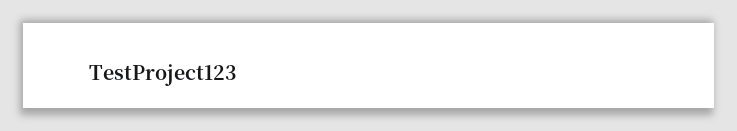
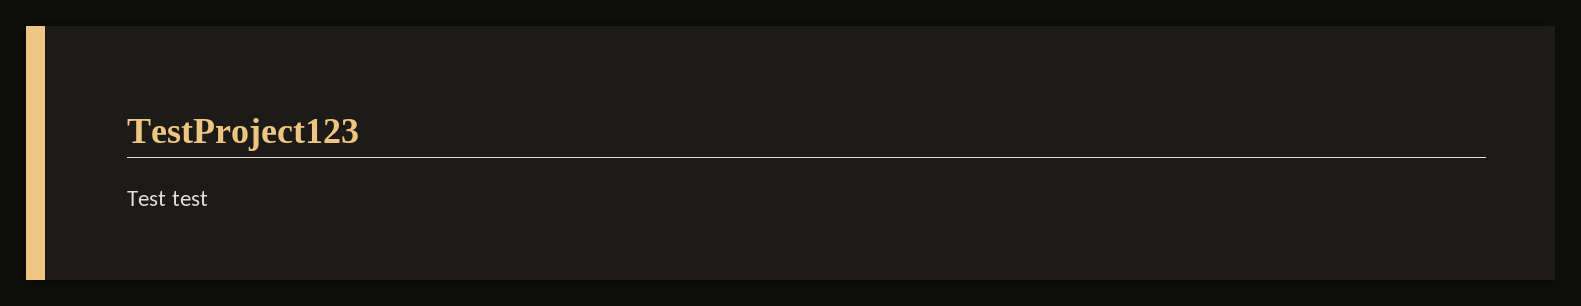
+ Test test

